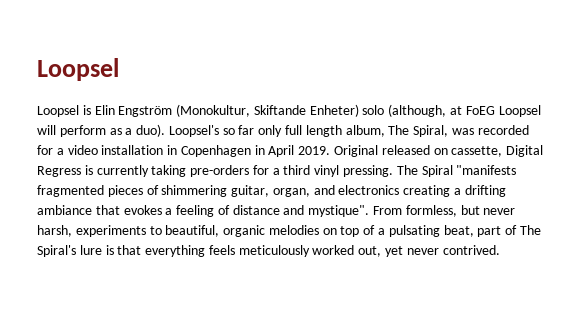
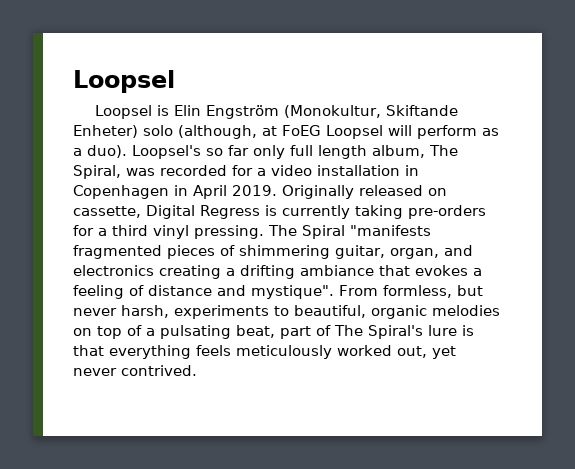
- Original released on cassette, Digital Regress is currently taking pre-orders for a third vinyl pressing.
+ Originally released on cassette, Digital Regress is currently taking pre-orders for a third vinyl pressing.

